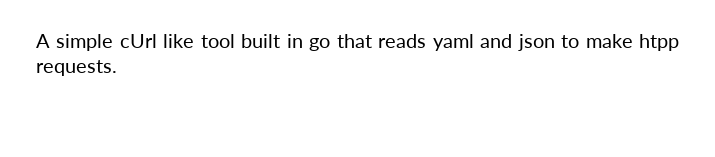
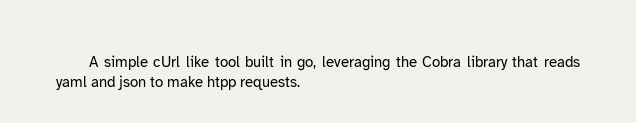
- A simple cUrl like tool built in go that reads yaml and json to make htpp requests.
+ A simple cUrl like tool built in go, leveraging the Cobra library that reads yaml and json to make htpp requests.

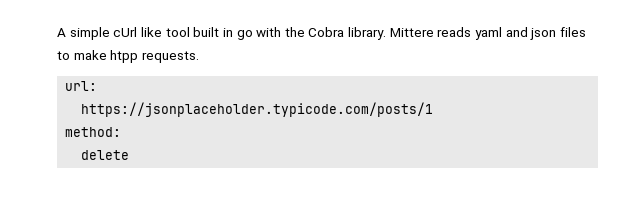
- A simple cUrl like tool built in go, leveraging the Cobra library that reads yaml and json to make htpp requests.
+ A simple cUrl like tool built in go with the Cobra library. Mittere reads yaml and json files to make htpp requests.
+ url:
+ https://jsonplaceholder.typicode.com/posts/1
+ method:
+ delete

